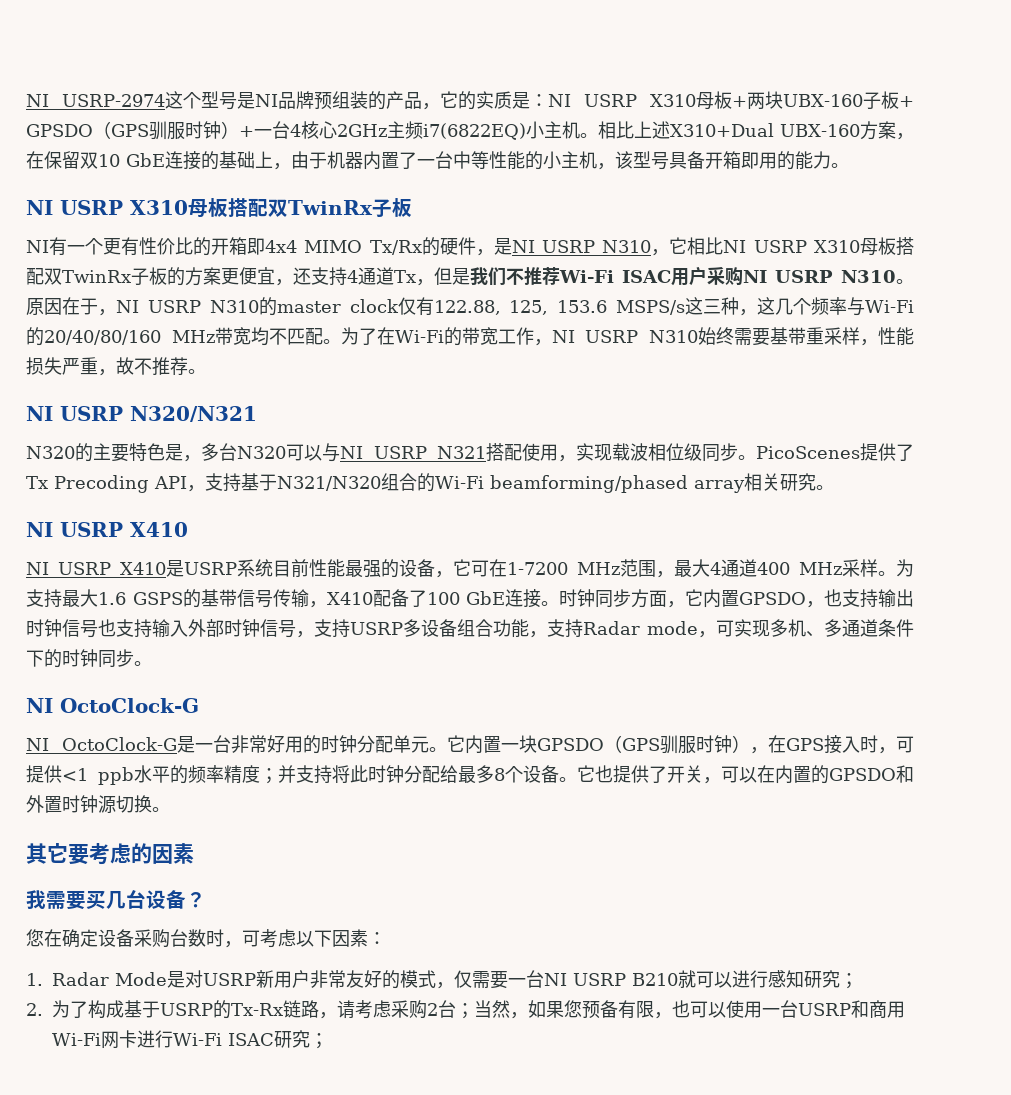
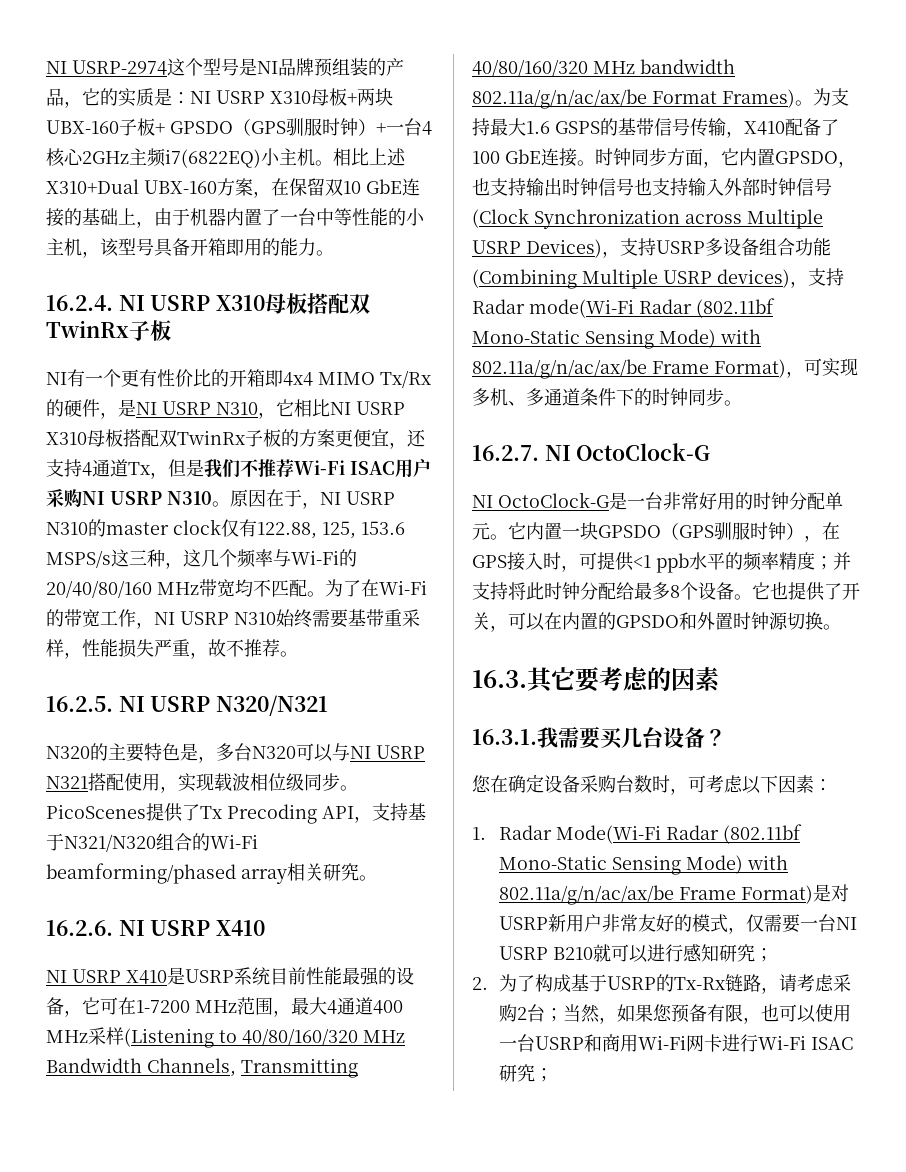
  相比上述X310+Dual UBX-160方案，在保留双10 GbE连接的基础上，由于机器内置了一台中等性能的小主机，该型号具备开箱即用的能力。
- NI USRP X310母板搭配双TwinRx子板
+ 16.2.4. NI USRP X310母板搭配双TwinRx子板
- NI USRP N320/N321
+ 16.2.5. NI USRP N320/N321
  PicoScenes提供了Tx Precoding API，支持基于N321/N320组合的Wi-Fi beamforming/phased array相关研究。
- NI USRP X410
+ 16.2.6. NI USRP X410
- NI USRP X410是USRP系统目前性能最强的设备，它可在1-7200 MHz范围，最大4通道400 MHz采样。
+ NI USRP X410是USRP系统目前性能最强的设备，它可在1-7200 MHz范围，最大4通道400 MHz采样(Listening to 40/80/160/320 MHz Bandwidth Channels, Transmitting 40/80/160/320 MHz bandwidth 802.11a/g/n/ac/ax/be Format Frames)。
- 时钟同步方面，它内置GPSDO，也支持输出时钟信号也支持输入外部时钟信号，支持USRP多设备组合功能，支持Radar mode，可实现多机、多通道条件下的时钟同步。
- NI OctoClock-G
+ 时钟同步方面，它内置GPSDO，也支持输出时钟信号也支持输入外部时钟信号(Clock Synchronization across Multiple USRP Devices)，支持USRP多设备组合功能(Combining Multiple USRP devices)，支持Radar mode(Wi-Fi Radar (802.11bf Mono-Static Sensing Mode) with 802.11a/g/n/ac/ax/be Frame Format)，可实现多机、多通道条件下的时钟同步。
+ 16.2.7. NI OctoClock-G
- 其它要考虑的因素
+ 16.3.其它要考虑的因素
- 我需要买几台设备？
+ 16.3.1.我需要买几台设备？
- 1. Radar Mode是对USRP新用户非常友好的模式，仅需要一台NI USRP B210就可以进行感知研究；
+ 1. Radar Mode(Wi-Fi Radar (802.11bf Mono-Static Sensing Mode) with 802.11a/g/n/ac/ax/be Frame Format)是对USRP新用户非常友好的模式，仅需要一台NI USRP B210就可以进行感知研究；

